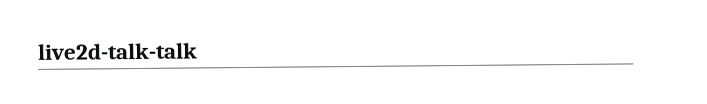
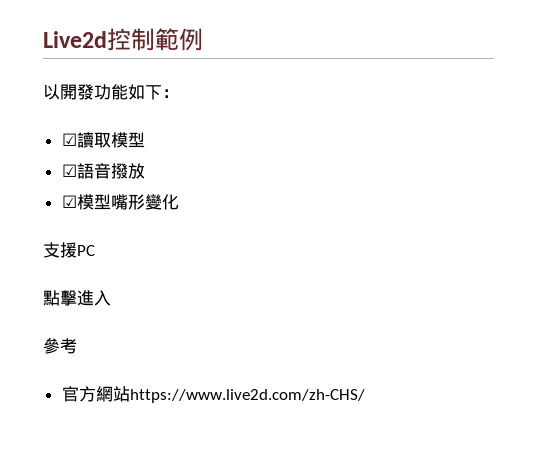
- live2d-talk-talk
+ Live2d控制範例
+ 以開發功能如下：
+ ☑讀取模型
+ ☑語音撥放
+ ☑模型嘴形變化
+ 支援PC
+ 點擊進入
+ 參考
+ 官方網站https://www.live2d.com/zh-CHS/

